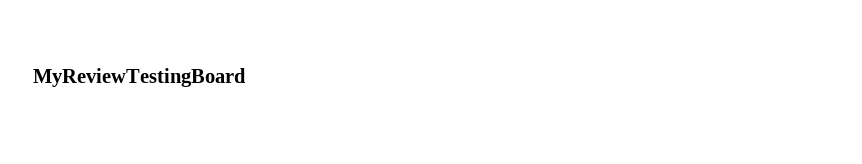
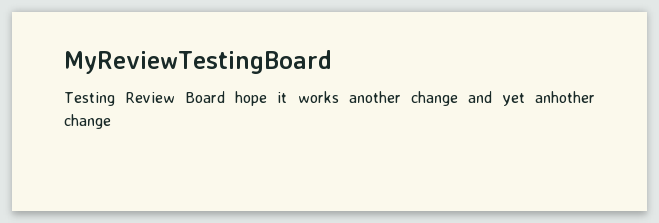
+ Testing Review Board hope it works another change and yet anhother change

